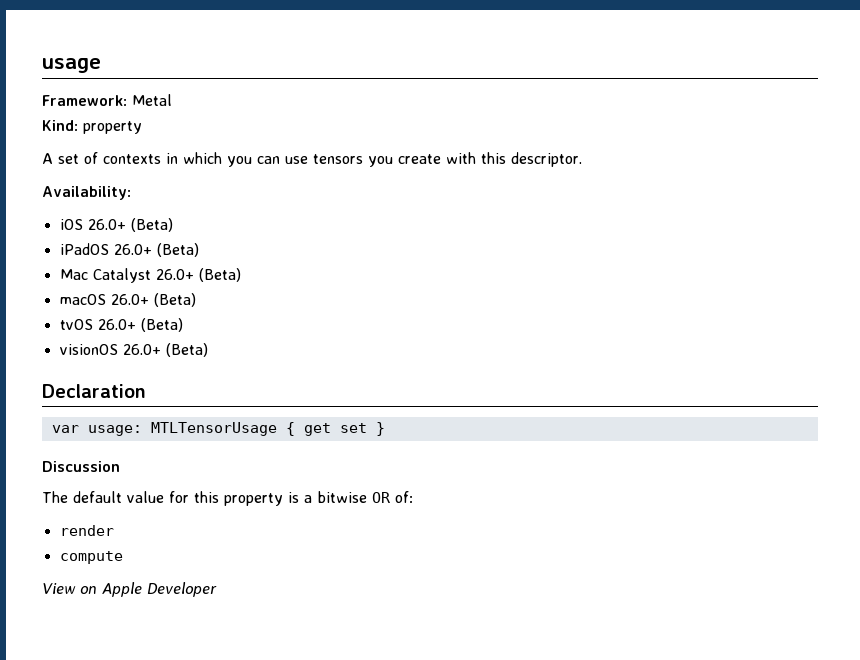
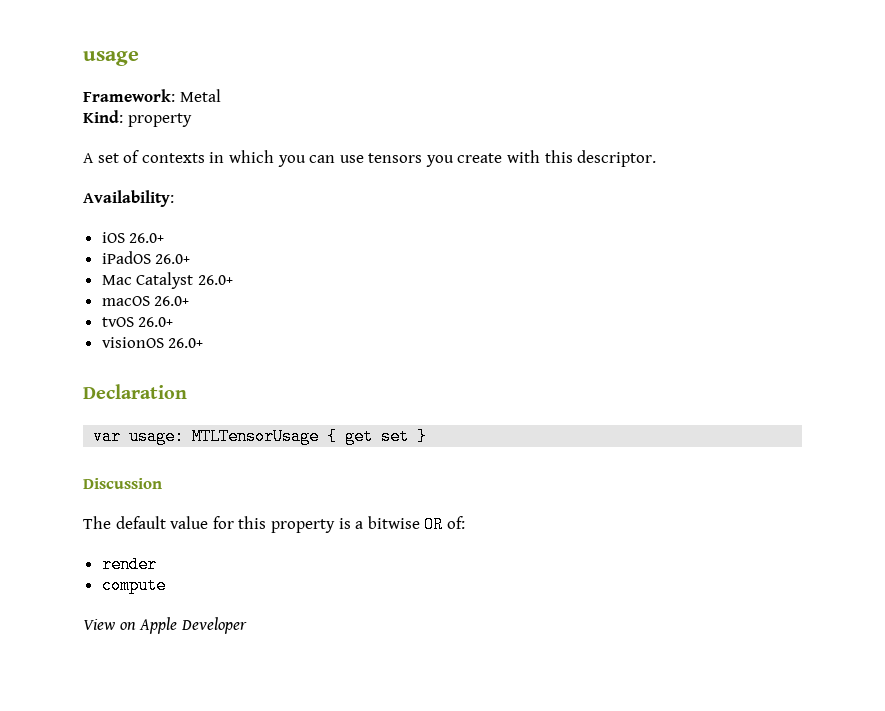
- iOS 26.0+ (Beta)
+ iOS 26.0+
- iPadOS 26.0+ (Beta)
+ iPadOS 26.0+
- Mac Catalyst 26.0+ (Beta)
+ Mac Catalyst 26.0+
- macOS 26.0+ (Beta)
+ macOS 26.0+
- tvOS 26.0+ (Beta)
+ tvOS 26.0+
- visionOS 26.0+ (Beta)
+ visionOS 26.0+

